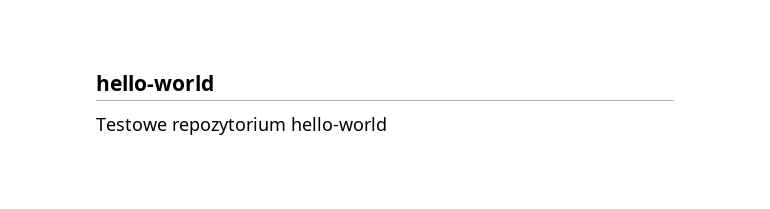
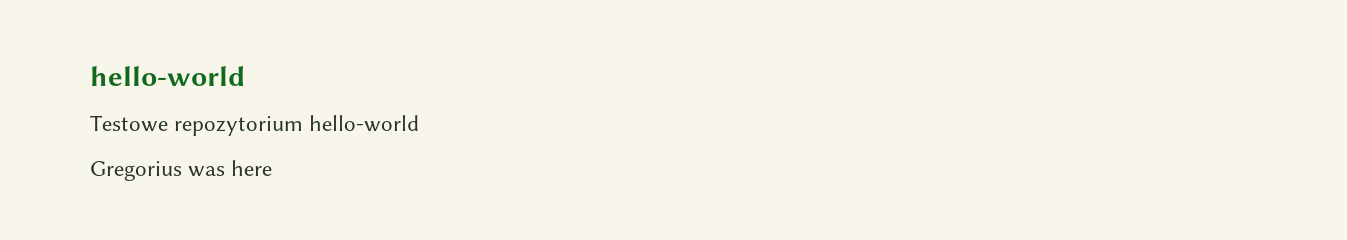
+ Gregorius was here

